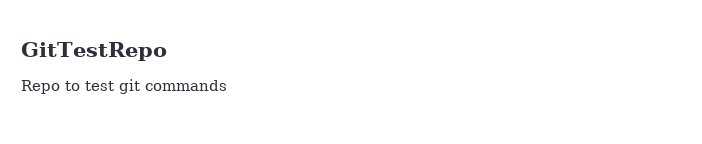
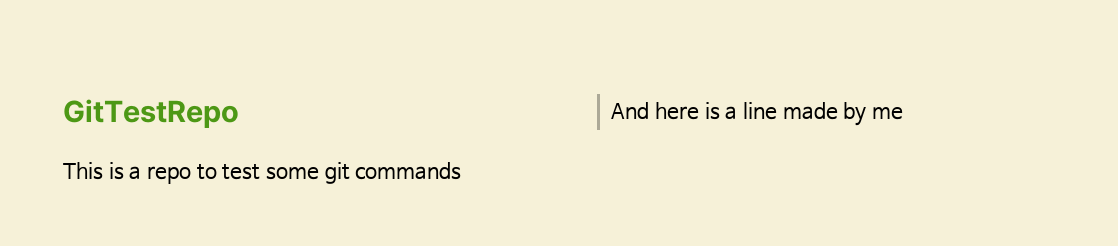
- Repo to test git commands
+ This is a repo to test some git commands
+ And here is a line made by me

